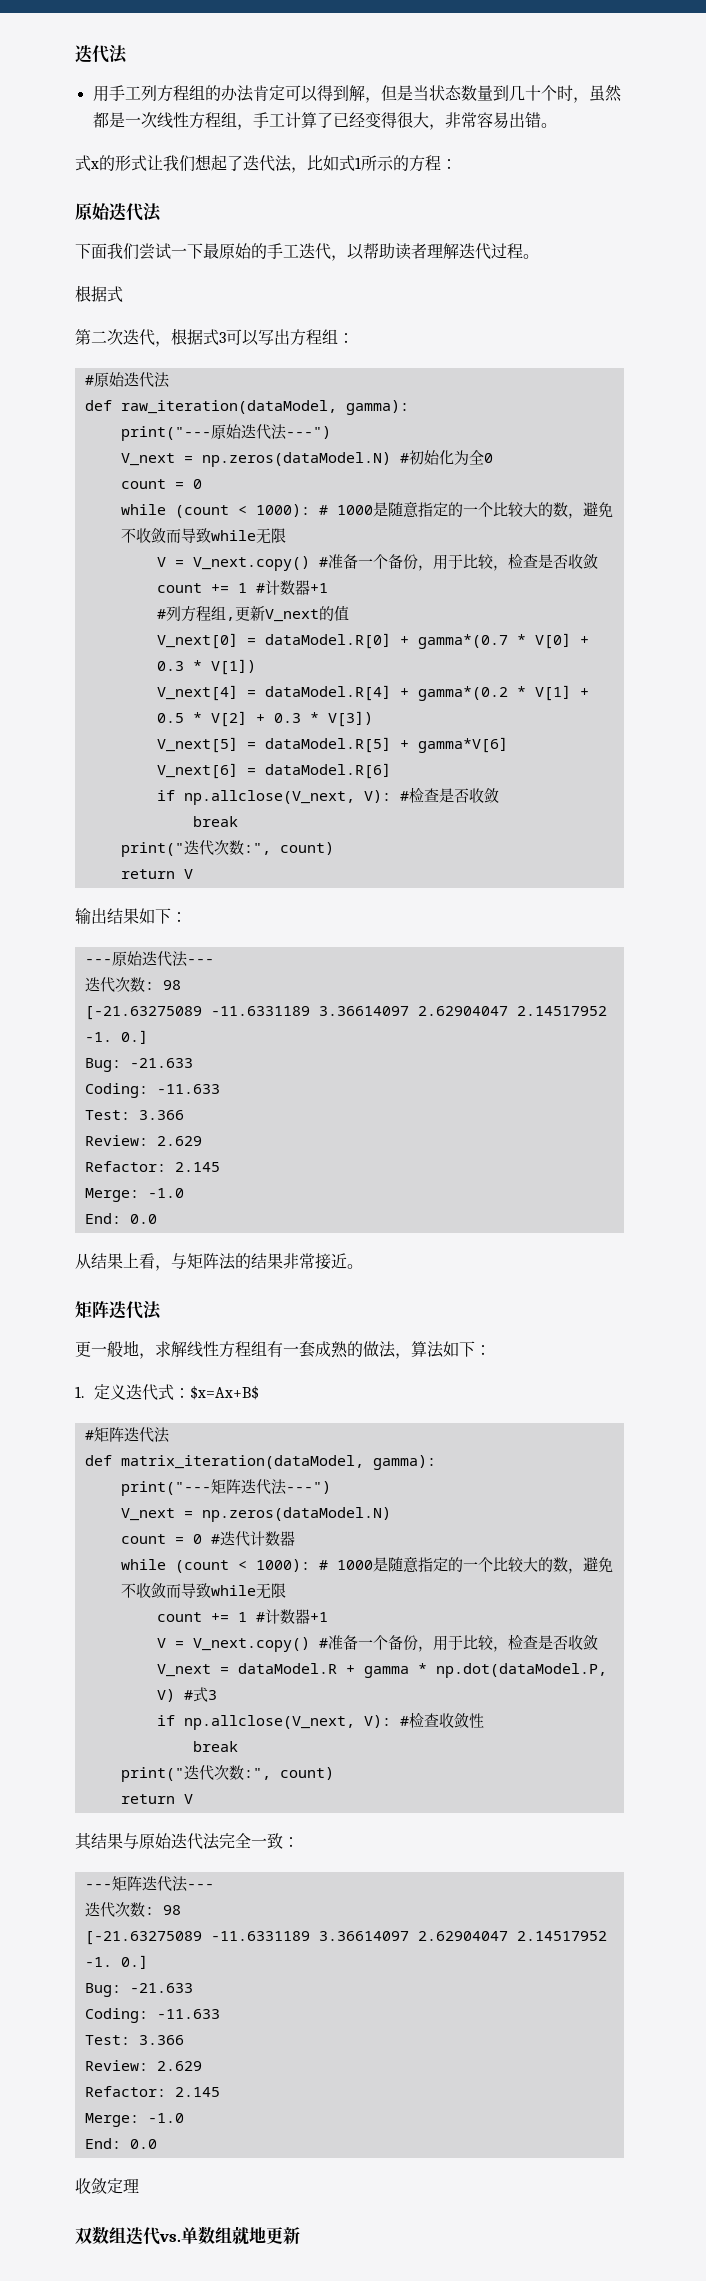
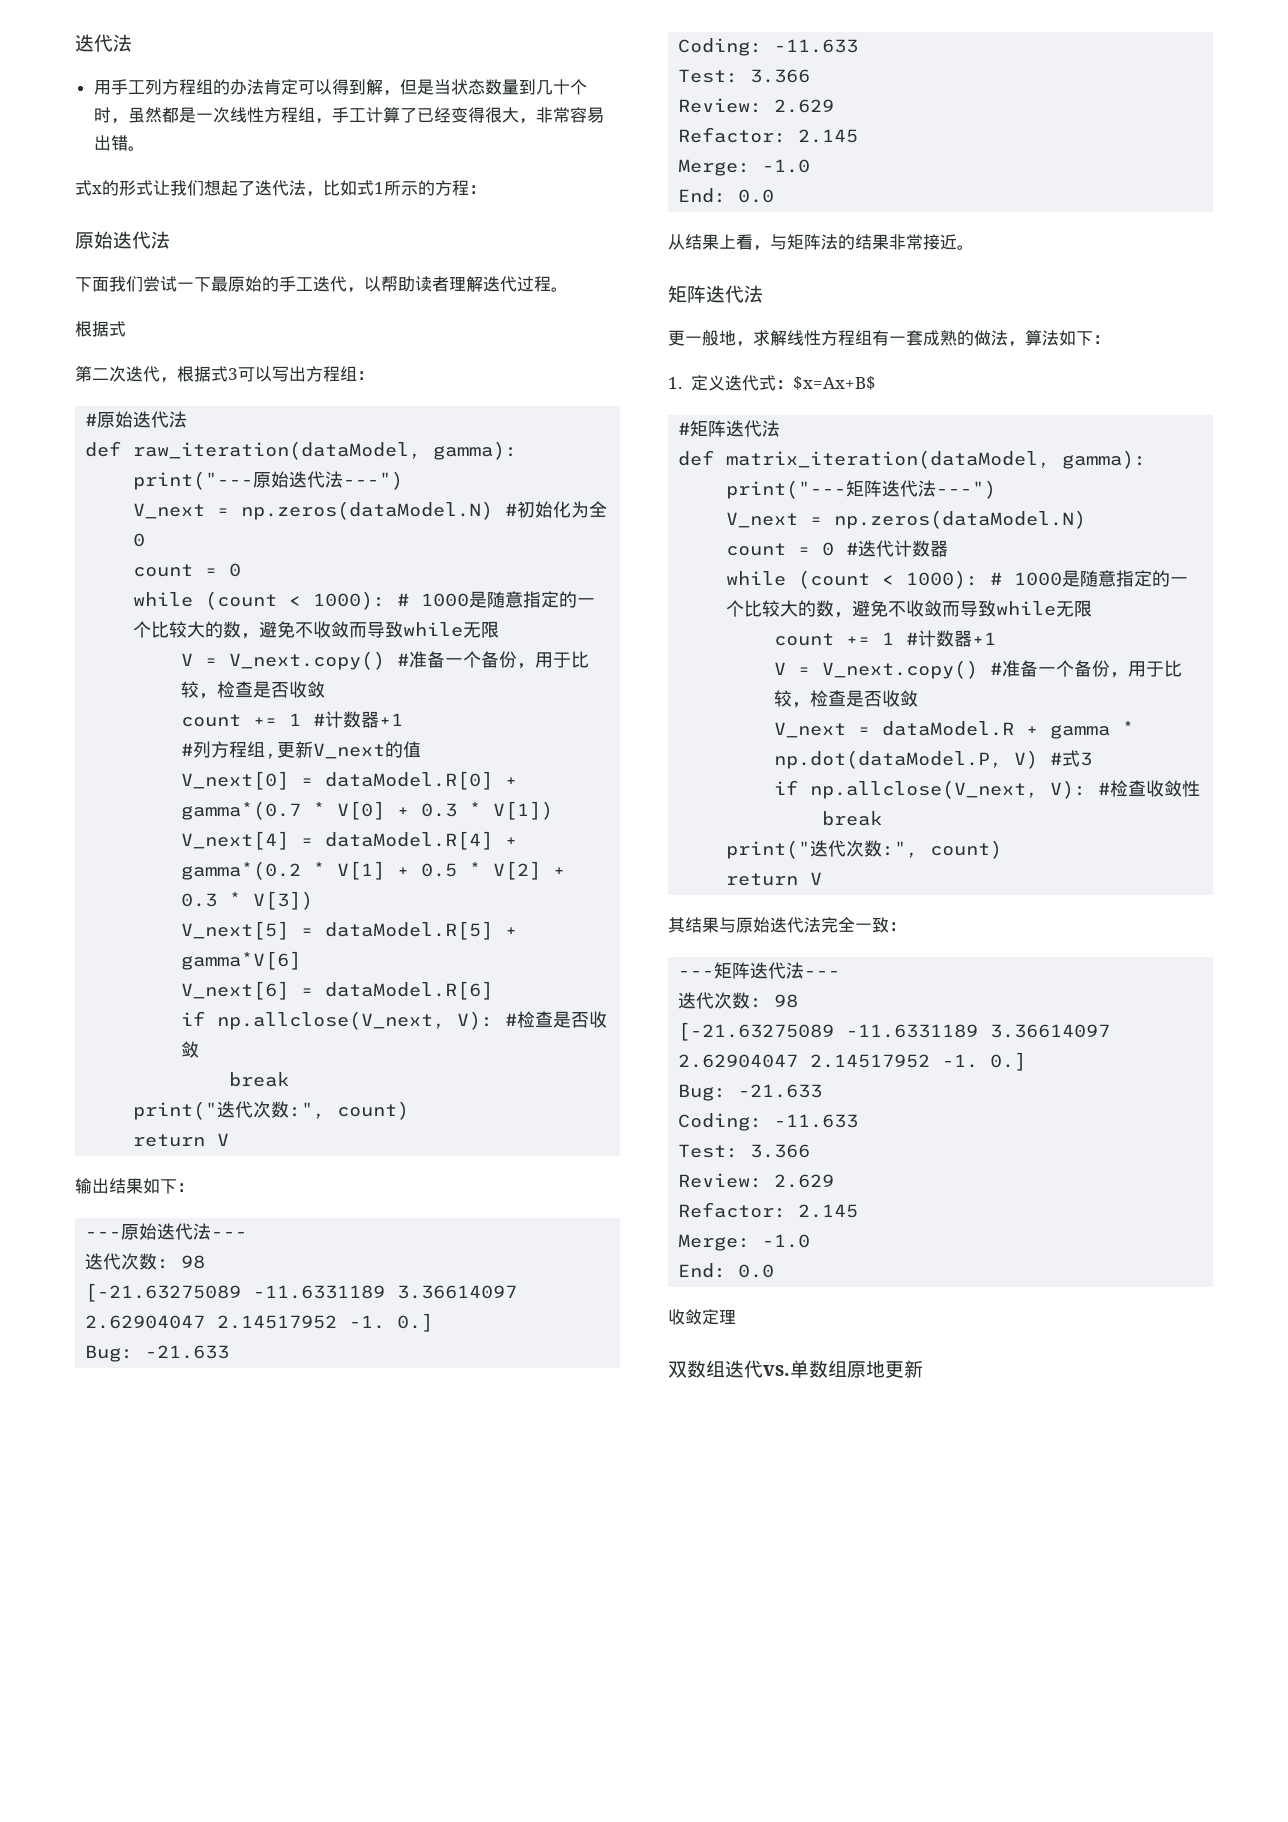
- 双数组迭代vs.单数组就地更新
+ 双数组迭代vs.单数组原地更新

